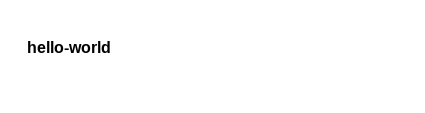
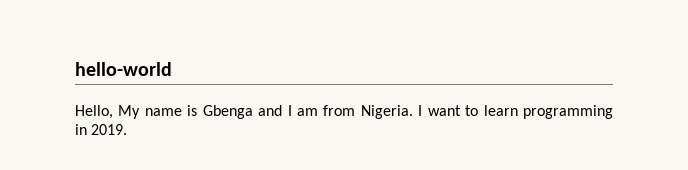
+ Hello, My name is Gbenga and I am from Nigeria. I want to learn programming in 2019.

